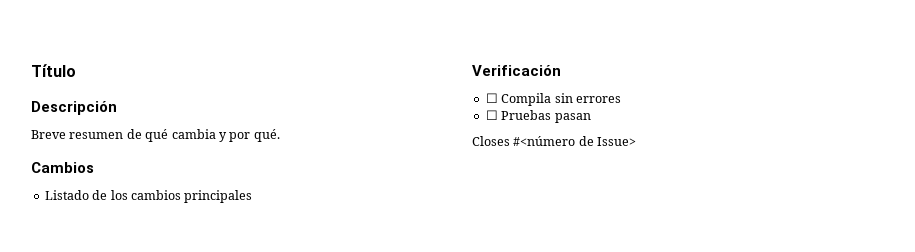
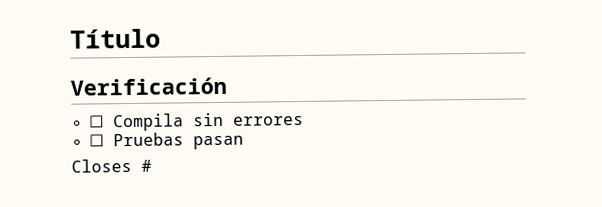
- Descripción
- Breve resumen de qué cambia y por qué.
- Cambios
- Listado de los cambios principales
- Closes #<número de Issue>
+ Closes #

